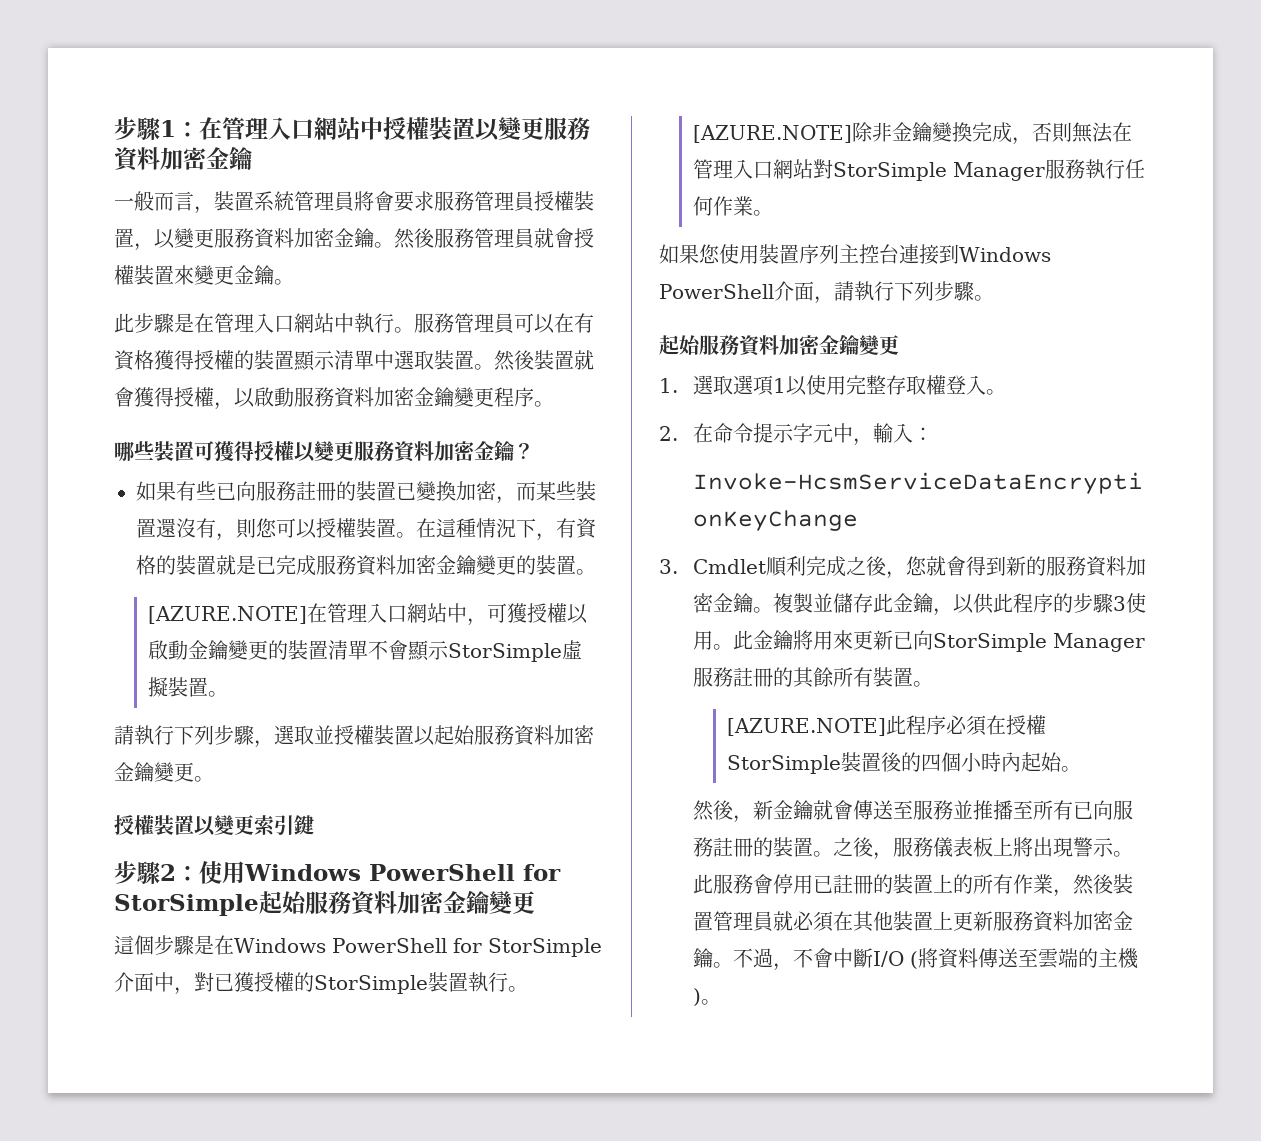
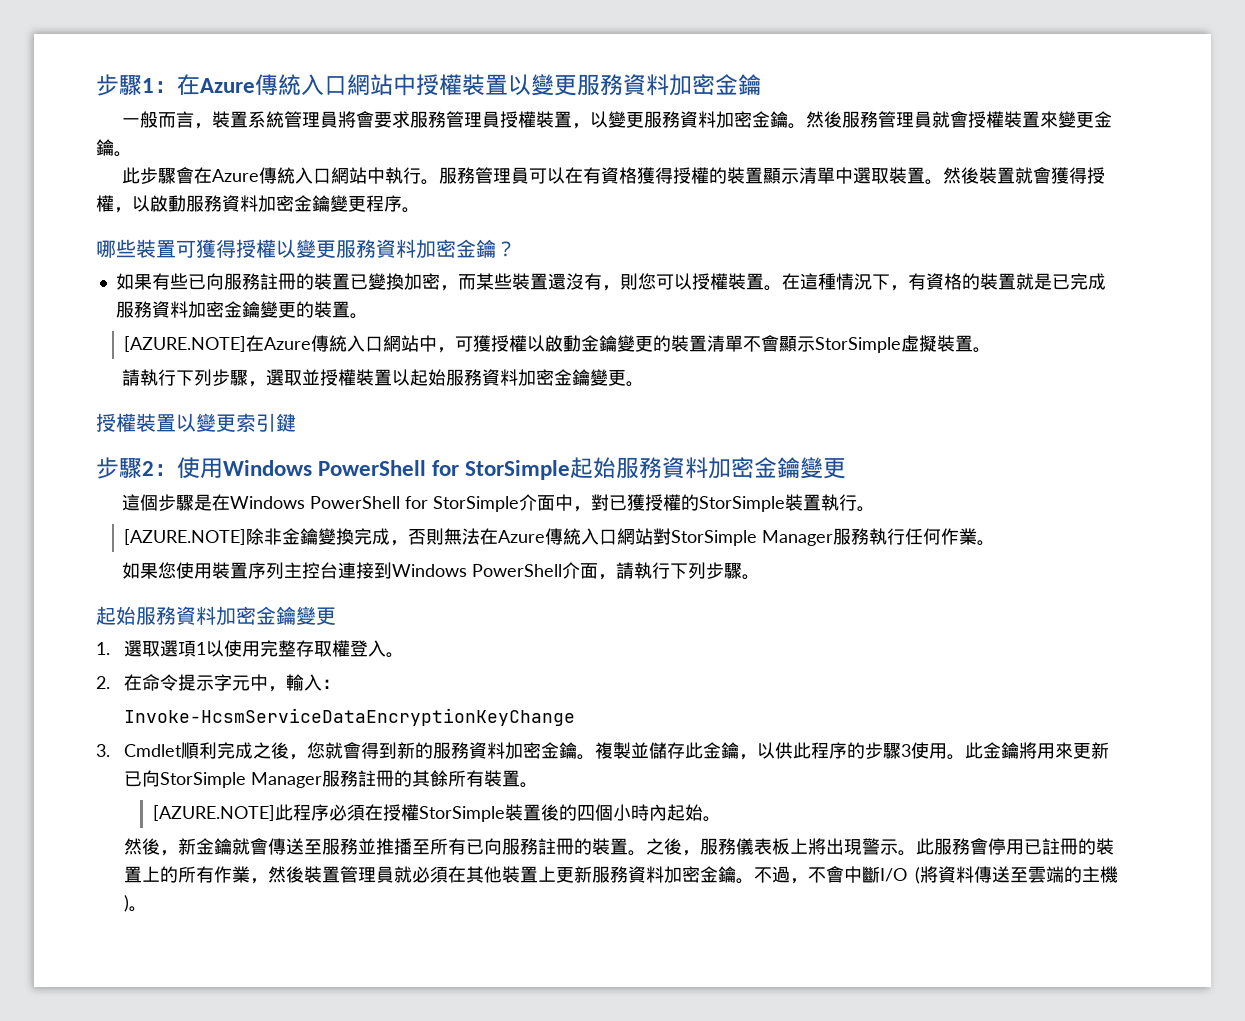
- 步驟1：在管理入口網站中授權裝置以變更服務資料加密金鑰
+ 步驟1：在Azure傳統入口網站中授權裝置以變更服務資料加密金鑰
- 此步驟是在管理入口網站中執行。
+ 此步驟會在Azure傳統入口網站中執行。
- [AZURE.NOTE]在管理入口網站中，可獲授權以啟動金鑰變更的裝置清單不會顯示StorSimple虛擬裝置。
+ [AZURE.NOTE]在Azure傳統入口網站中，可獲授權以啟動金鑰變更的裝置清單不會顯示StorSimple虛擬裝置。
- [AZURE.NOTE]除非金鑰變換完成，否則無法在管理入口網站對StorSimple Manager服務執行任何作業。
+ [AZURE.NOTE]除非金鑰變換完成，否則無法在Azure傳統入口網站對StorSimple Manager服務執行任何作業。

